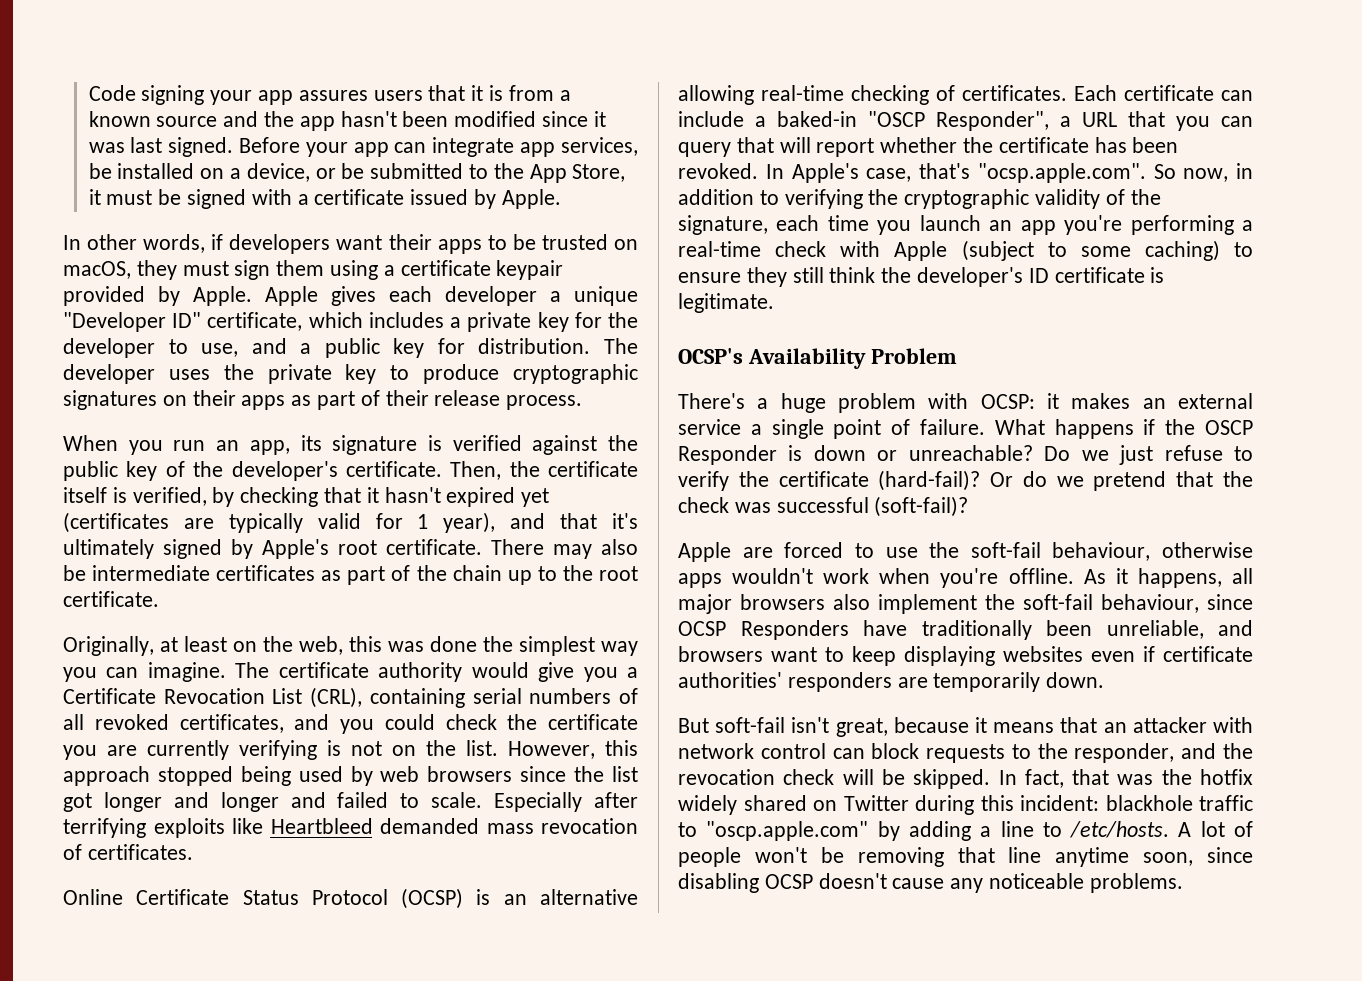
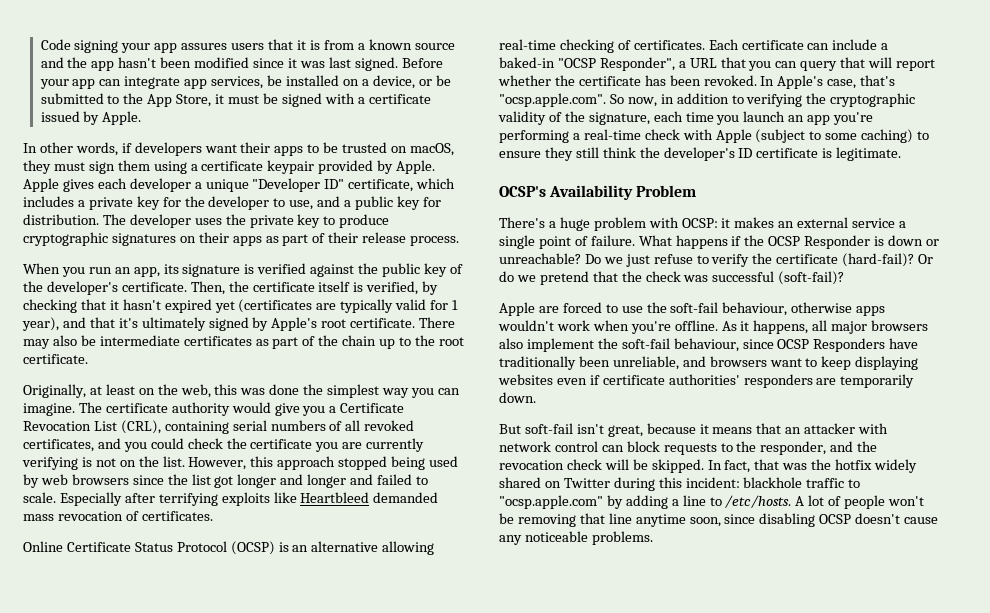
- Each certificate can include a baked-in "OSCP Responder", a URL that you can query that will report whether the certificate has been revoked.
+ Each certificate can include a baked-in "OCSP Responder", a URL that you can query that will report whether the certificate has been revoked.
- What happens if the OSCP Responder is down or unreachable?
+ What happens if the OCSP Responder is down or unreachable?
- In fact, that was the hotfix widely shared on Twitter during this incident: blackhole traffic to "oscp.apple.com" by adding a line to /etc/hosts.
+ In fact, that was the hotfix widely shared on Twitter during this incident: blackhole traffic to "ocsp.apple.com" by adding a line to /etc/hosts.

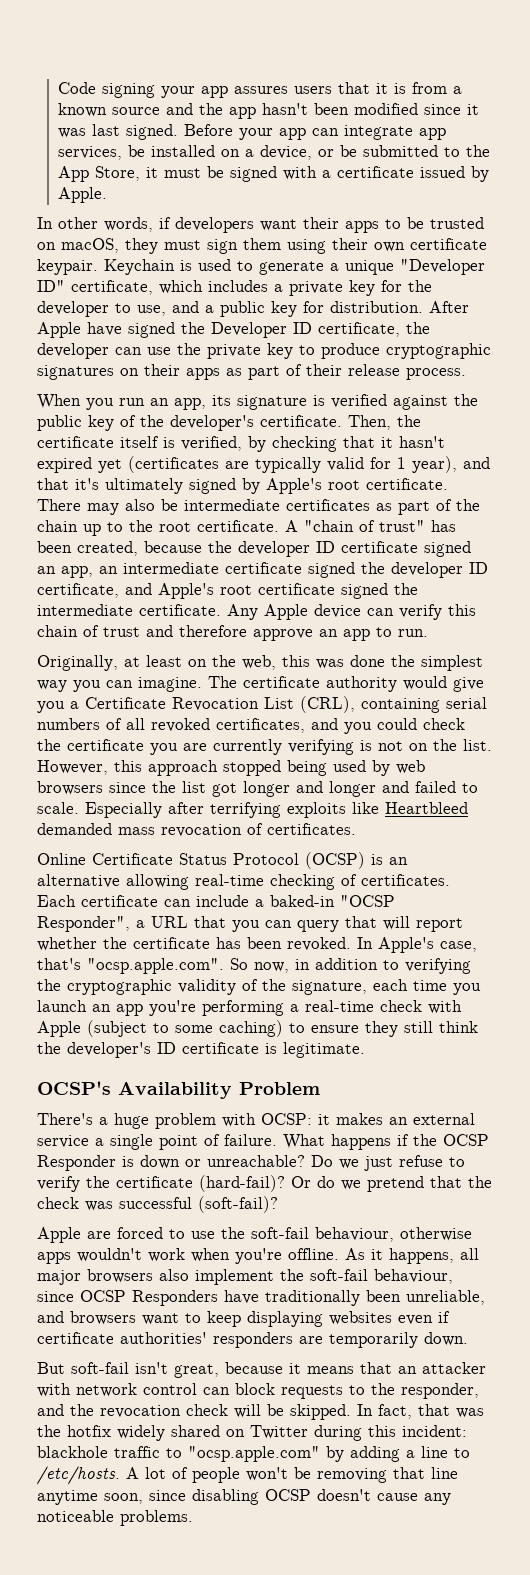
- In other words, if developers want their apps to be trusted on macOS, they must sign them using a certificate keypair provided by Apple. Apple gives each developer a unique "Developer ID" certificate, which includes a private key for the developer to use, and a public key for distribution.
+ In other words, if developers want their apps to be trusted on macOS, they must sign them using their own certificate keypair. Keychain is used to generate a unique "Developer ID" certificate, which includes a private key for the developer to use, and a public key for distribution.
- The developer uses the private key to produce cryptographic signatures on their apps as part of their release process.
+ After Apple have signed the Developer ID certificate, the developer can use the private key to produce cryptographic signatures on their apps as part of their release process.
+ A "chain of trust" has been created, because the developer ID certificate signed an app, an intermediate certificate signed the developer ID certificate, and Apple's root certificate signed the intermediate certificate. Any Apple device can verify this chain of trust and therefore approve an app to run.

